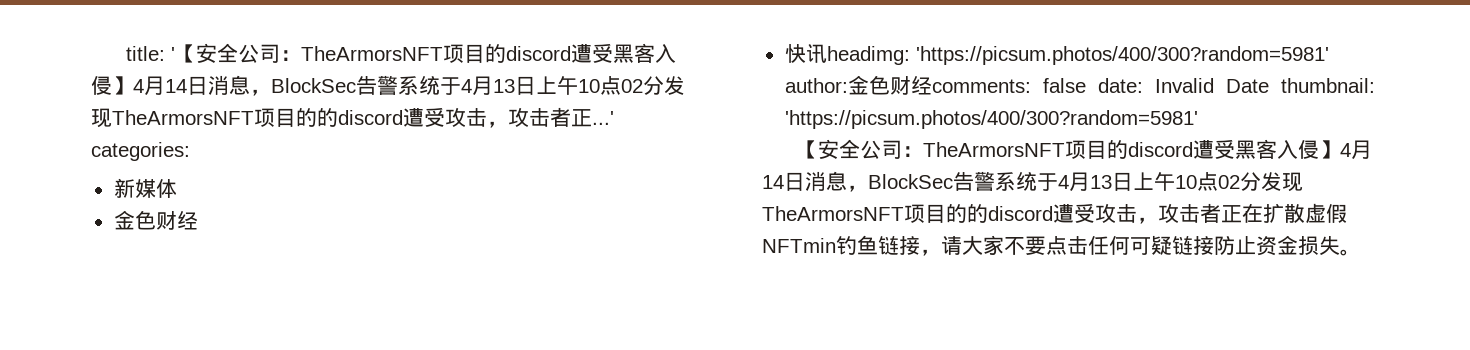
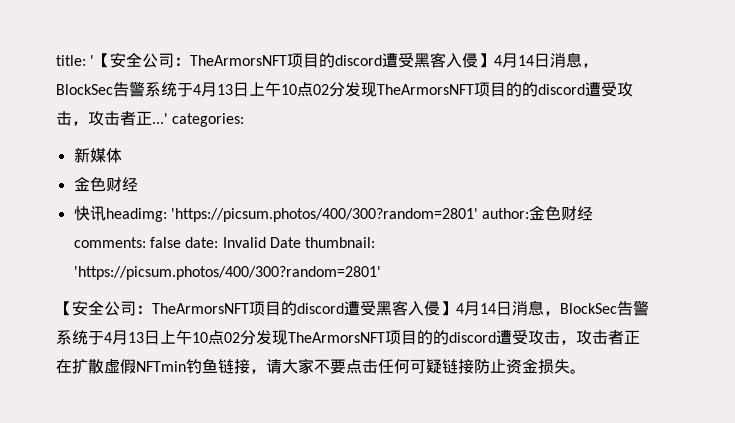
- 快讯headimg: 'https://picsum.photos/400/300?random=5981' author:金色财经comments: false date: Invalid Date thumbnail: 'https://picsum.photos/400/300?random=5981'
+ 快讯headimg: 'https://picsum.photos/400/300?random=2801' author:金色财经comments: false date: Invalid Date thumbnail: 'https://picsum.photos/400/300?random=2801'

